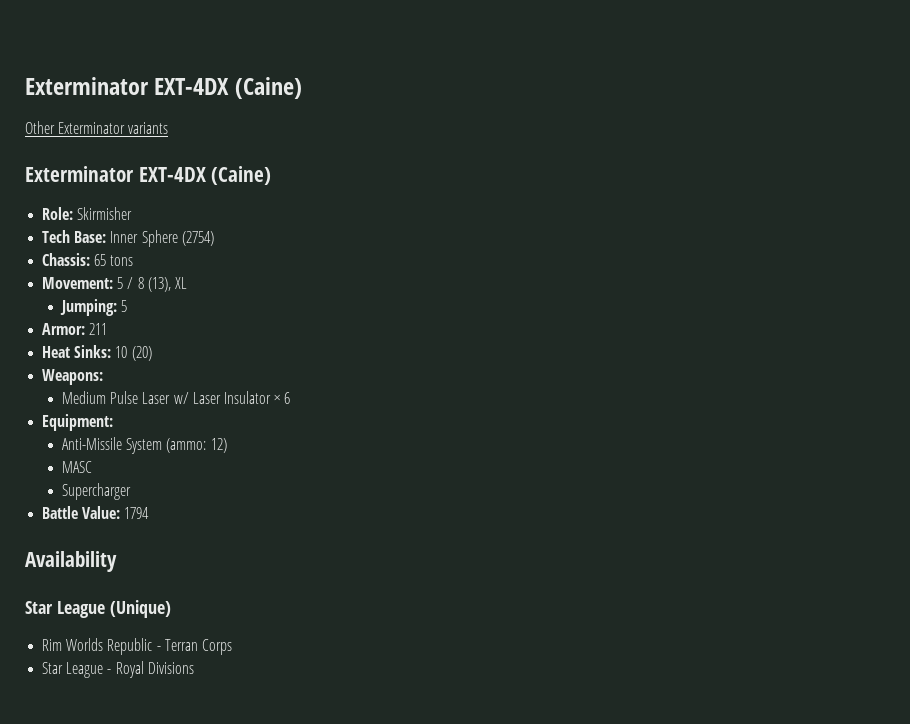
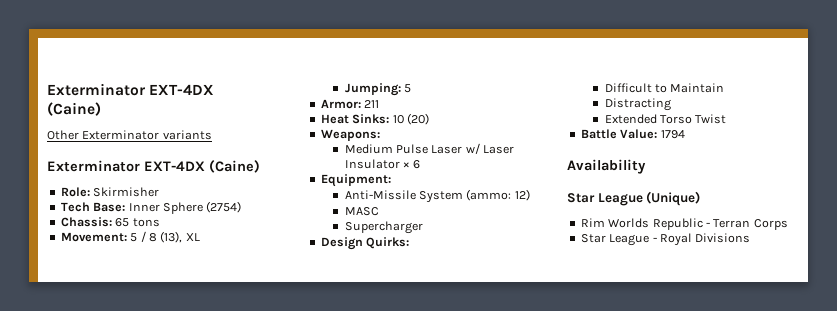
+ Design Quirks:
+ Difficult to Maintain
+ Distracting
+ Extended Torso Twist

